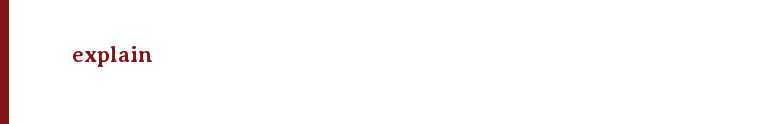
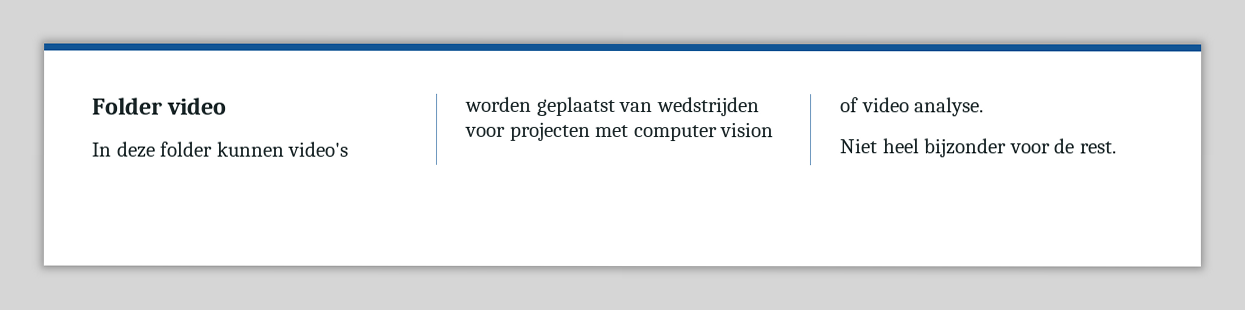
- explain
+ Folder video
+ In deze folder kunnen video's worden geplaatst van wedstrijden voor projecten met computer vision of video analyse.
+ Niet heel bijzonder voor de rest.

